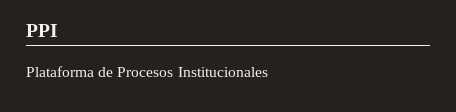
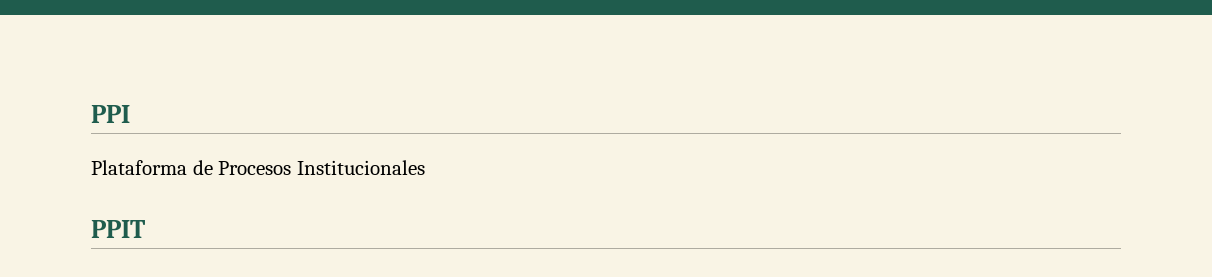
+ PPIT

